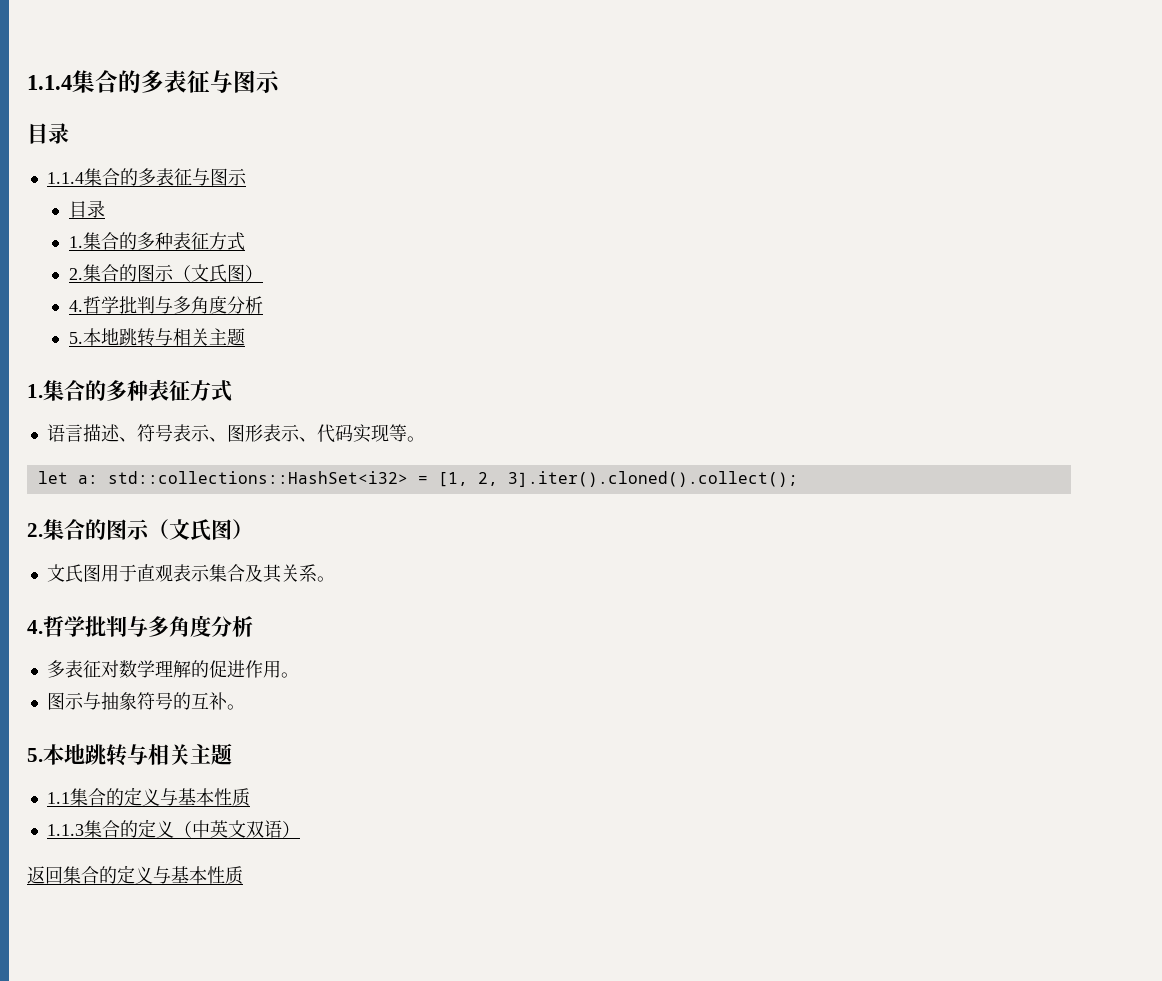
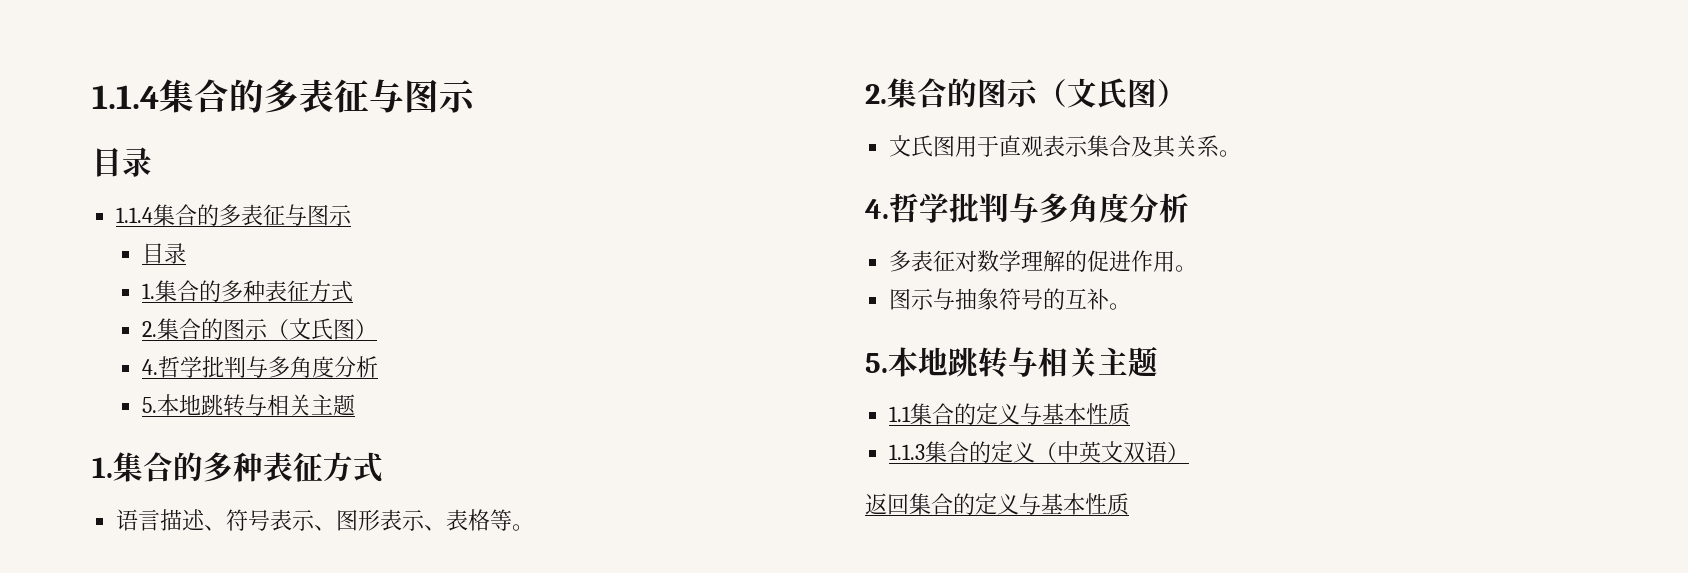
- 语言描述、符号表示、图形表示、代码实现等。
+ 语言描述、符号表示、图形表示、表格等。
- let a: std::collections::HashSet<i32> = [1, 2, 3].iter().cloned().collect();

